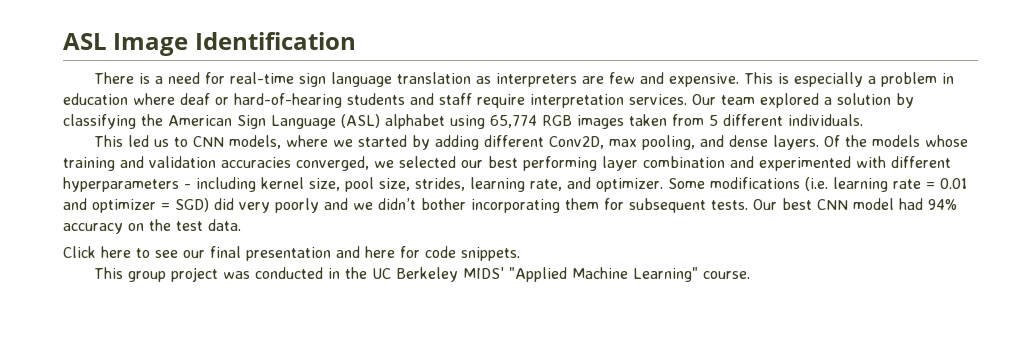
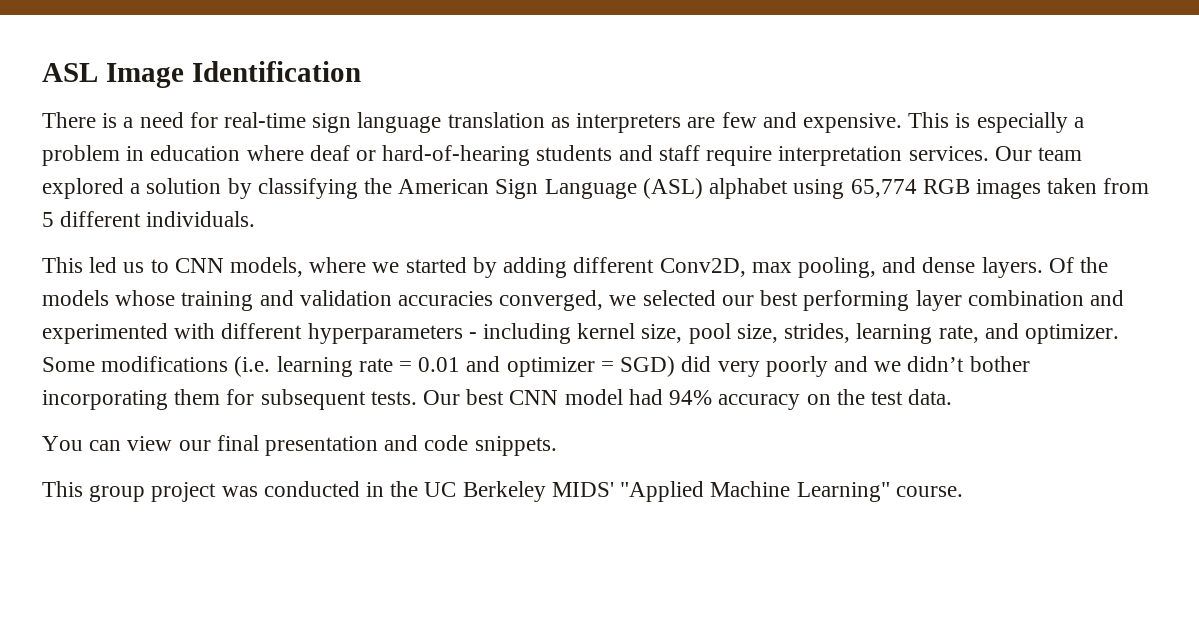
- Click here to see our final presentation and here for code snippets.
+ You can view our final presentation and code snippets.

